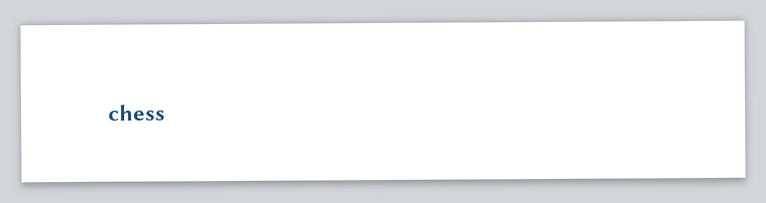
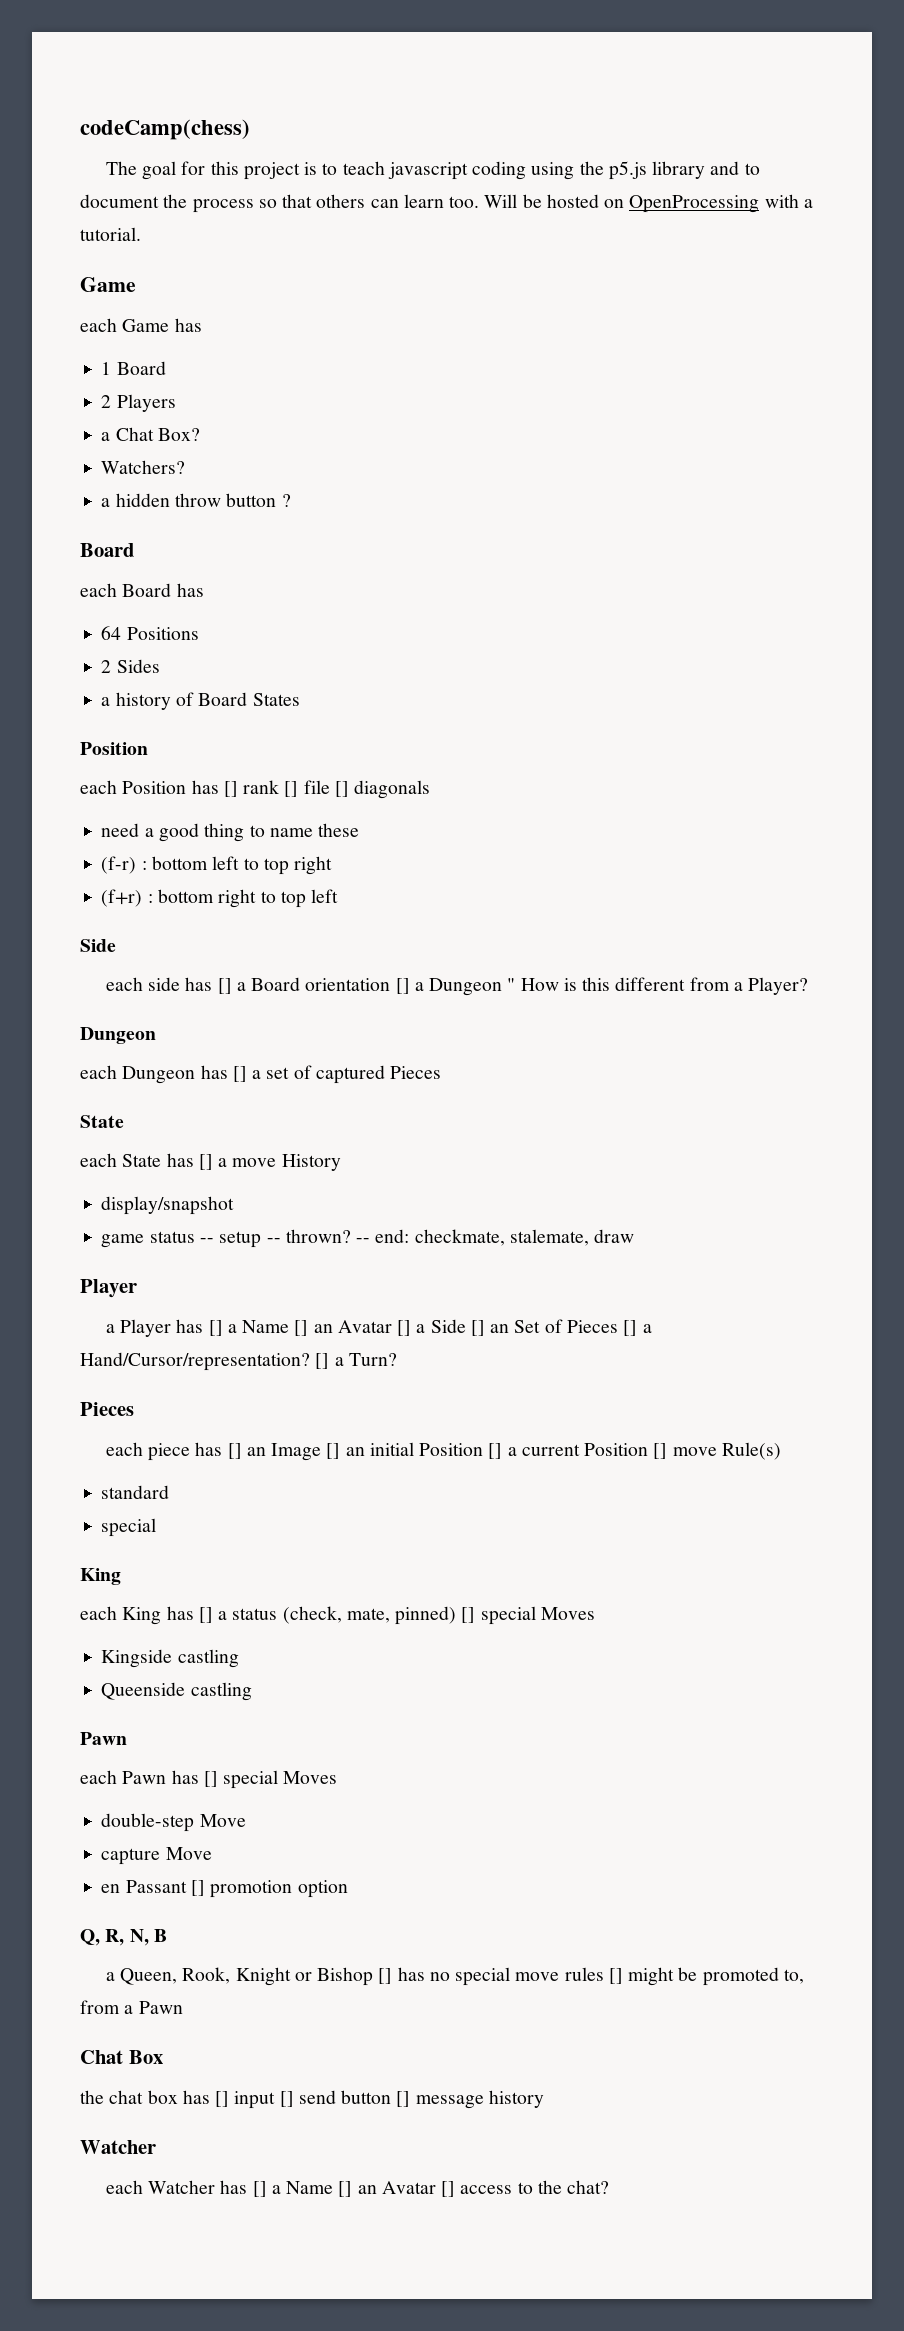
- chess
+ codeCamp(chess)
+ The goal for this project is to teach javascript coding using the p5.js library and to document the process so that others can learn too. Will be hosted on OpenProcessing with a tutorial.
+ Game
+ each Game has
+ 1 Board
+ 2 Players
+ a Chat Box?
+ Watchers?
+ a hidden throw button ?
+ Board
+ each Board has
+ 64 Positions
+ 2 Sides
+ a history of Board States
+ Position
+ each Position has [] rank [] file [] diagonals
+ need a good thing to name these
+ (f-r) : bottom left to top right
+ (f+r) : bottom right to top left
+ Side
+ each side has [] a Board orientation [] a Dungeon " How is this different from a Player?
+ Dungeon
+ each Dungeon has [] a set of captured Pieces
+ State
+ each State has [] a move History
+ display/snapshot
+ game status -- setup -- thrown? -- end: checkmate, stalemate, draw
+ Player
+ a Player has [] a Name [] an Avatar [] a Side [] an Set of Pieces [] a Hand/Cursor/representation? [] a Turn?
+ Pieces
+ each piece has [] an Image [] an initial Position [] a current Position [] move Rule(s)
+ standard
+ special
+ King
+ each King has [] a status (check, mate, pinned) [] special Moves
+ Kingside castling
+ Queenside castling
+ Pawn
+ each Pawn has [] special Moves
+ double-step Move
+ capture Move
+ en Passant [] promotion option
+ Q, R, N, B
+ a Queen, Rook, Knight or Bishop [] has no special move rules [] might be promoted to, from a Pawn
+ Chat Box
+ the chat box has [] input [] send button [] message history
+ Watcher
+ each Watcher has [] a Name [] an Avatar [] access to the chat?

